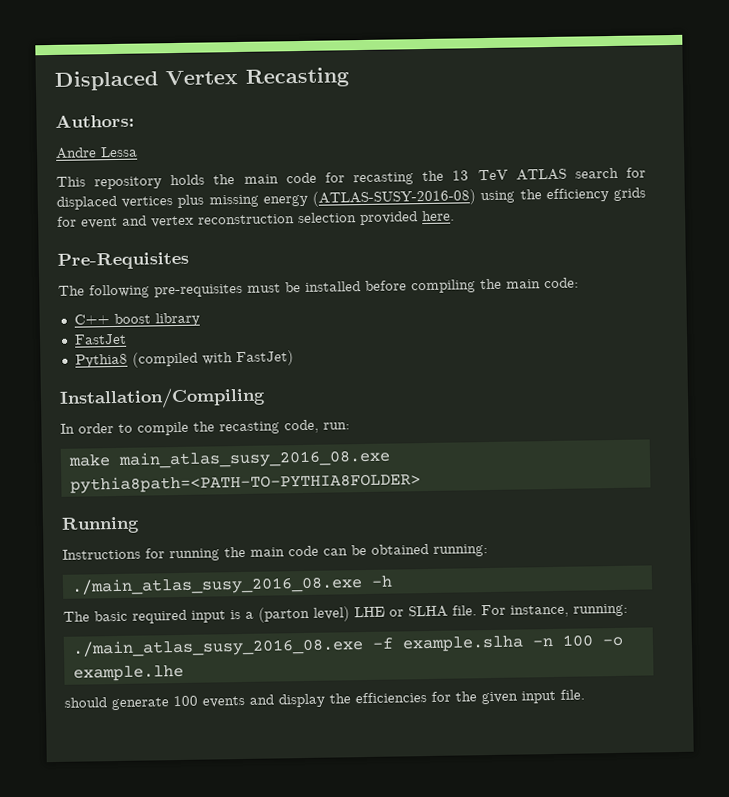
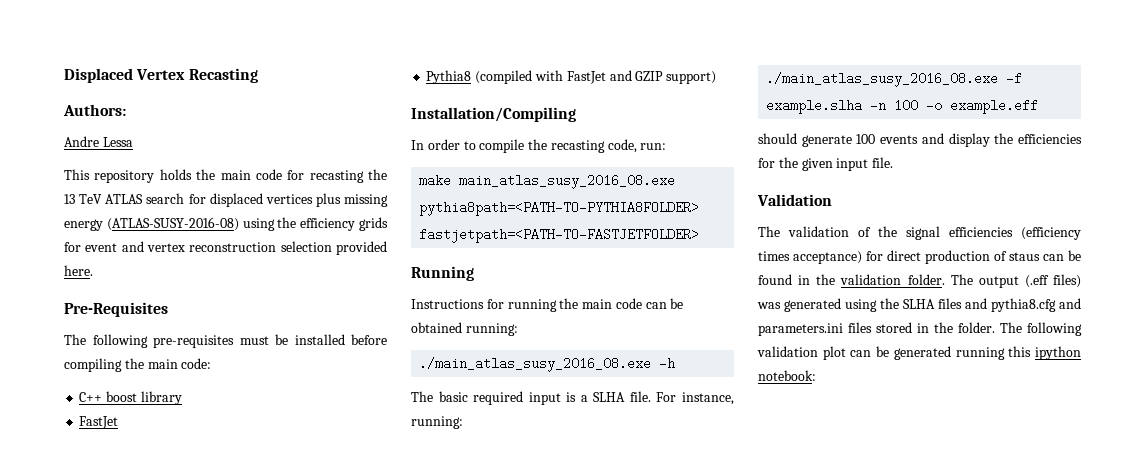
- Pythia8 (compiled with FastJet)
+ Pythia8 (compiled with FastJet and GZIP support)
- make main_atlas_susy_2016_08.exe pythia8path=<PATH-TO-PYTHIA8FOLDER>
+ make main_atlas_susy_2016_08.exe pythia8path=<PATH-TO-PYTHIA8FOLDER> fastjetpath=<PATH-TO-FASTJETFOLDER>
- The basic required input is a (parton level) LHE or SLHA file.
+ The basic required input is a SLHA file.
- ./main_atlas_susy_2016_08.exe -f example.slha -n 100 -o example.lhe
+ ./main_atlas_susy_2016_08.exe -f example.slha -n 100 -o example.eff
+ Validation
+ The validation of the signal efficiencies (efficiency times acceptance) for direct production of staus can be found in the validation folder. The output (.eff files) was generated using the SLHA files and pythia8.cfg and parameters.ini files stored in the folder. The following validation plot can be generated running this ipython notebook:

